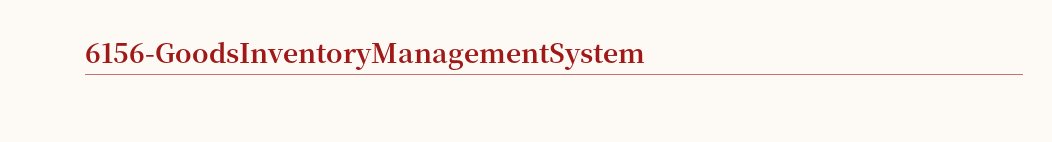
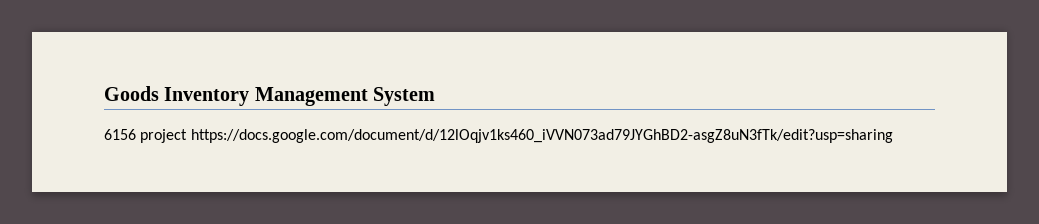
- 6156-GoodsInventoryManagementSystem
+ Goods Inventory Management System
+ 6156 project https://docs.google.com/document/d/12lOqjv1ks460_iVVN073ad79JYGhBD2-asgZ8uN3fTk/edit?usp=sharing

